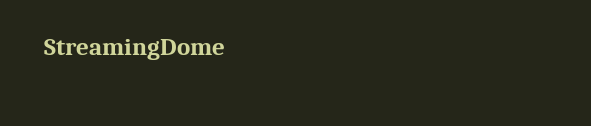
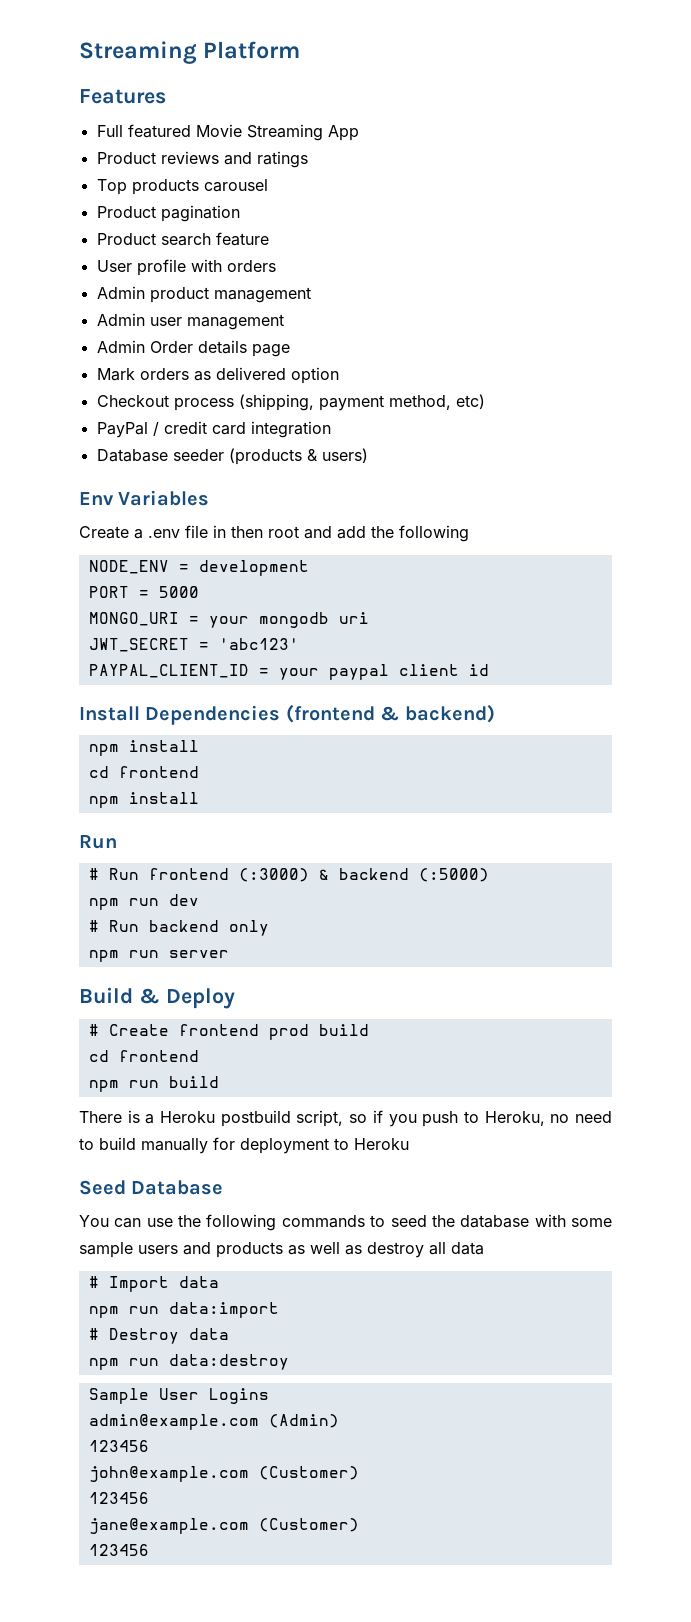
- StreamingDome
+ Streaming Platform
+ Features
+ Full featured Movie Streaming App
+ Product reviews and ratings
+ Top products carousel
+ Product pagination
+ Product search feature
+ User profile with orders
+ Admin product management
+ Admin user management
+ Admin Order details page
+ Mark orders as delivered option
+ Checkout process (shipping, payment method, etc)
+ PayPal / credit card integration
+ Database seeder (products & users)
+ Env Variables
+ Create a .env file in then root and add the following
+ NODE_ENV = development
+ PORT = 5000
+ MONGO_URI = your mongodb uri
+ JWT_SECRET = 'abc123'
+ PAYPAL_CLIENT_ID = your paypal client id
+ Install Dependencies (frontend & backend)
+ npm install
+ cd frontend
+ npm install
+ Run
+ # Run frontend (:3000) & backend (:5000)
+ npm run dev
+ # Run backend only
+ npm run server
+ Build & Deploy
+ # Create frontend prod build
+ cd frontend
+ npm run build
+ There is a Heroku postbuild script, so if you push to Heroku, no need to build manually for deployment to Heroku
+ Seed Database
+ You can use the following commands to seed the database with some sample users and products as well as destroy all data
+ # Import data
+ npm run data:import
+ # Destroy data
+ npm run data:destroy
+ Sample User Logins
+ admin@example.com (Admin)
+ 123456
+ john@example.com (Customer)
+ 123456
+ jane@example.com (Customer)
+ 123456

